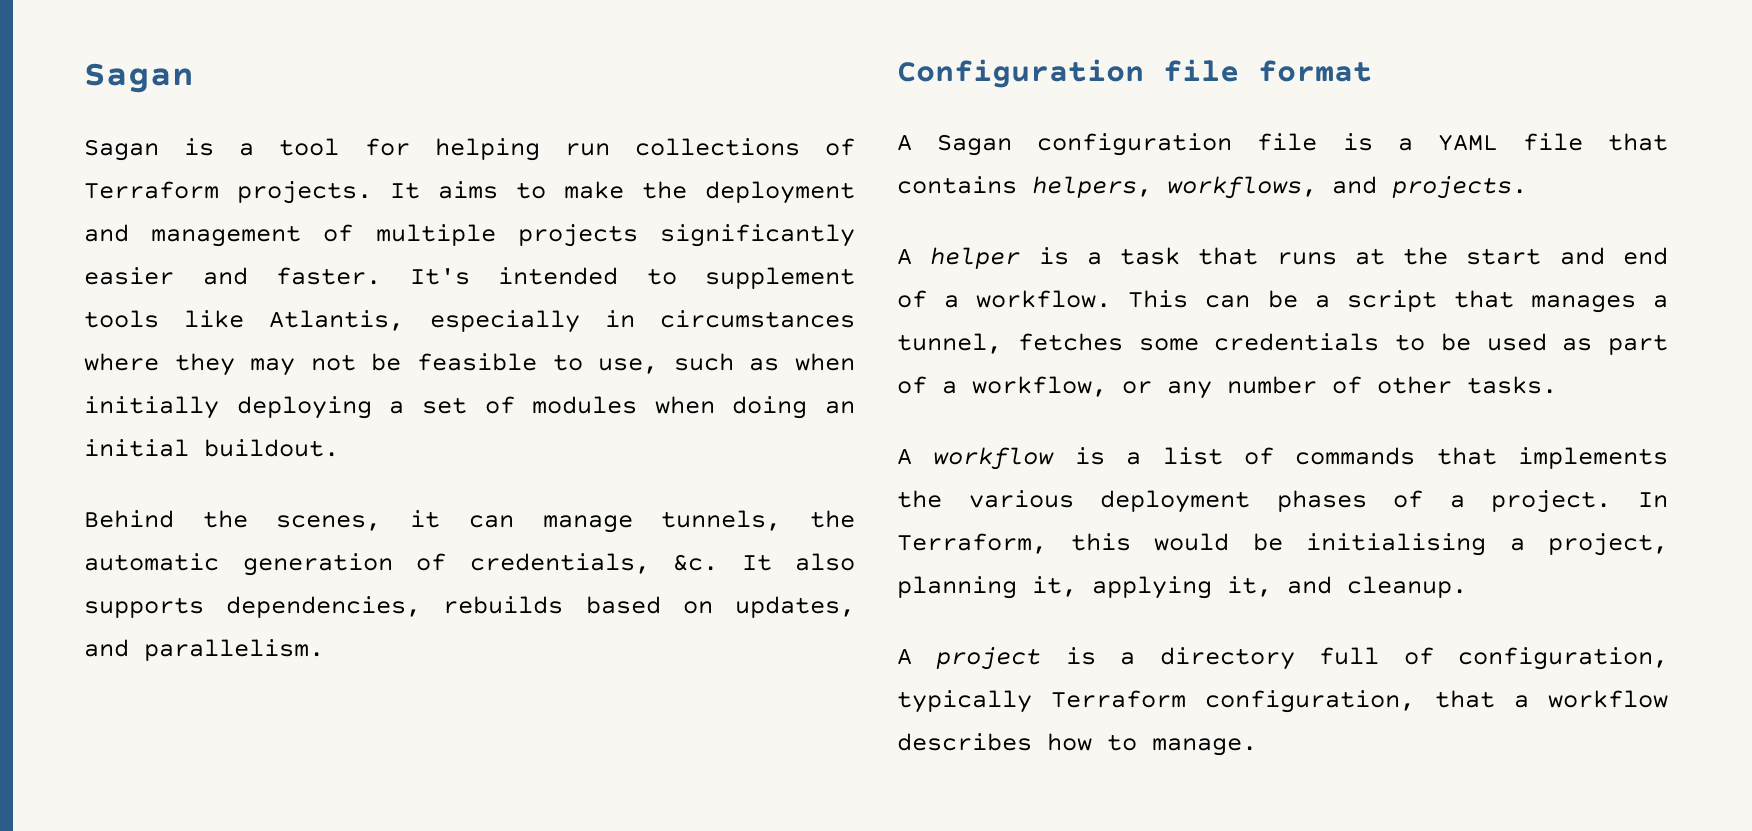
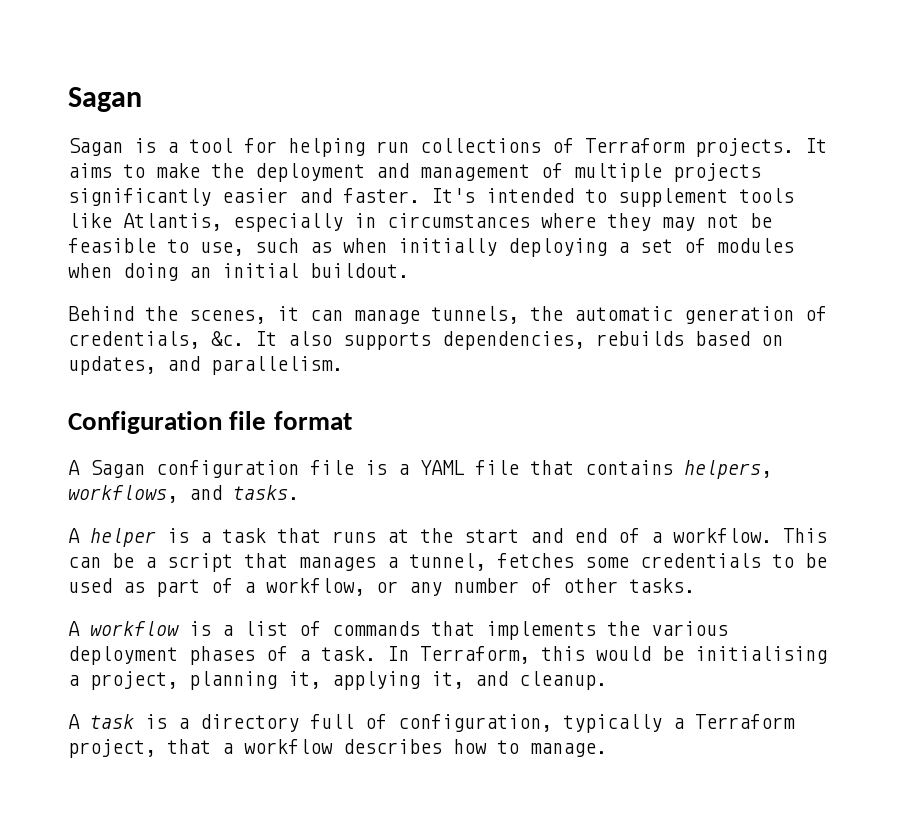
- A Sagan configuration file is a YAML file that contains helpers, workflows, and projects.
+ A Sagan configuration file is a YAML file that contains helpers, workflows, and tasks.
- A workflow is a list of commands that implements the various deployment phases of a project.
+ A workflow is a list of commands that implements the various deployment phases of a task.
- A project is a directory full of configuration, typically Terraform configuration, that a workflow describes how to manage.
+ A task is a directory full of configuration, typically a Terraform project, that a workflow describes how to manage.

